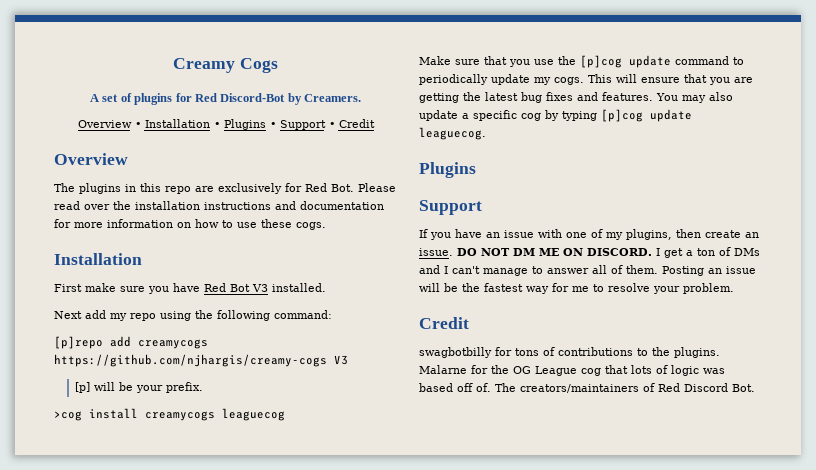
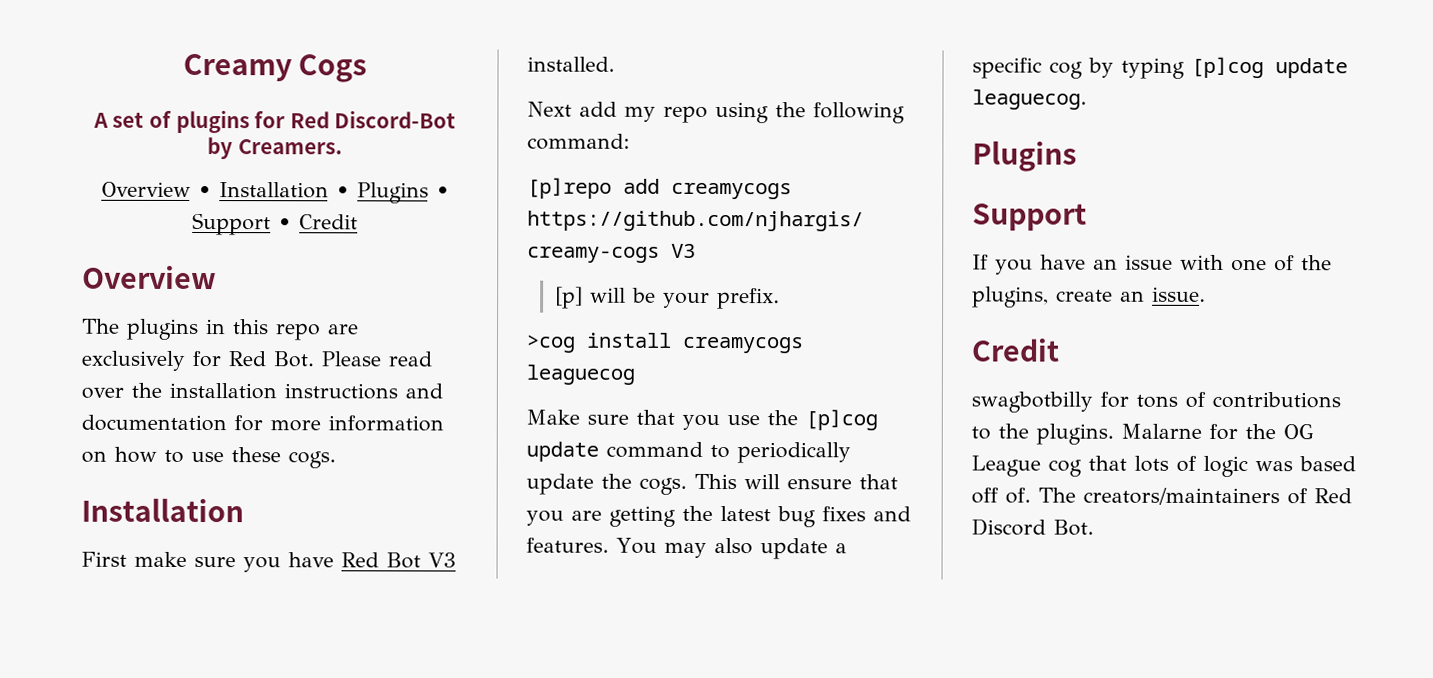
- Make sure that you use the [p]cog update command to periodically update my cogs.
+ Make sure that you use the [p]cog update command to periodically update the cogs.
- If you have an issue with one of my plugins, then create an issue. DO NOT DM ME ON DISCORD. I get a ton of DMs and I can't manage to answer all of them. Posting an issue will be the fastest way for me to resolve your problem.
+ If you have an issue with one of the plugins, create an issue.

